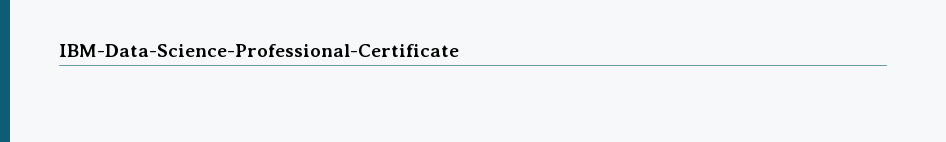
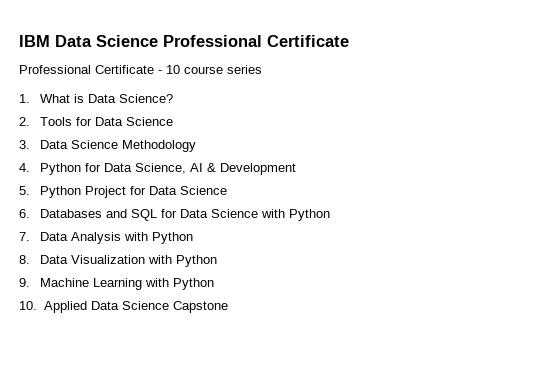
- IBM-Data-Science-Professional-Certificate
+ IBM Data Science Professional Certificate
+ Professional Certificate - 10 course series
+ 1. What is Data Science?
+ 2. Tools for Data Science
+ 3. Data Science Methodology
+ 4. Python for Data Science, AI & Development
+ 5. Python Project for Data Science
+ 6. Databases and SQL for Data Science with Python
+ 7. Data Analysis with Python
+ 8. Data Visualization with Python
+ 9. Machine Learning with Python
+ 10. Applied Data Science Capstone

